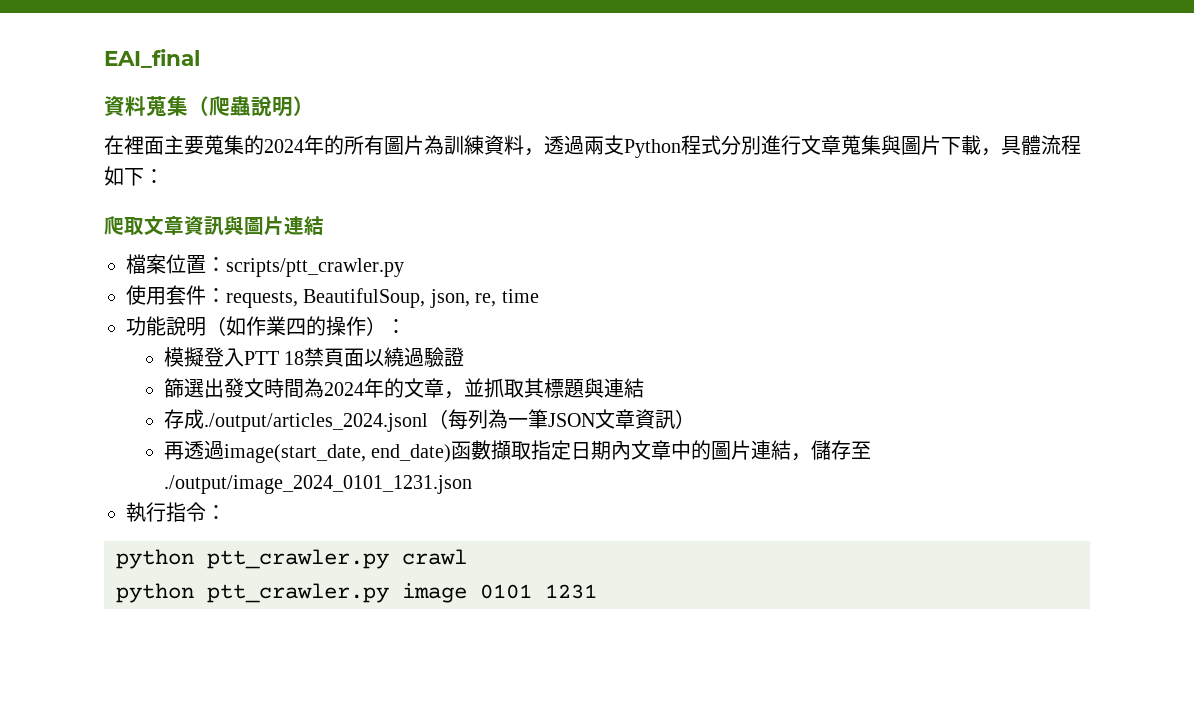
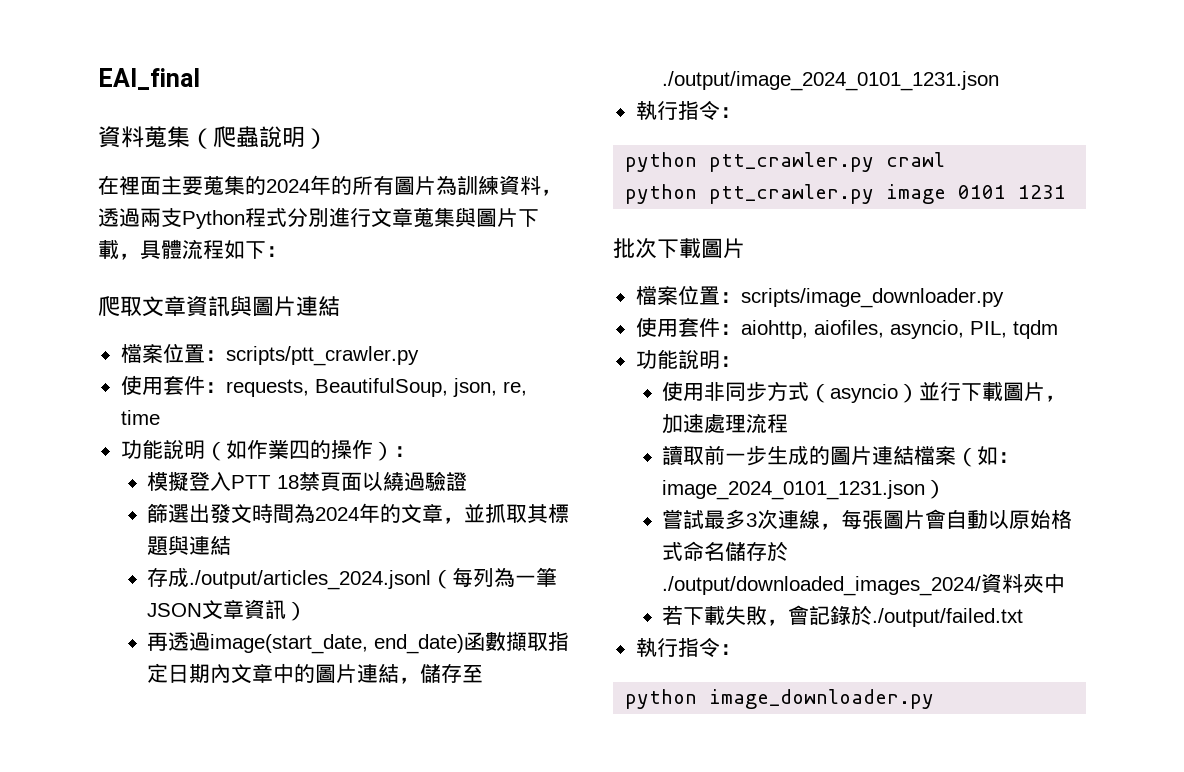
+ 批次下載圖片
+ 檔案位置：scripts/image_downloader.py
+ 使用套件：aiohttp, aiofiles, asyncio, PIL, tqdm
+ 功能說明：
+ 使用非同步方式（asyncio）並行下載圖片，加速處理流程
+ 讀取前一步生成的圖片連結檔案（如：image_2024_0101_1231.json）
+ 嘗試最多3次連線，每張圖片會自動以原始格式命名儲存於./output/downloaded_images_2024/資料夾中
+ 若下載失敗，會記錄於./output/failed.txt
+ 執行指令：
+ python image_downloader.py

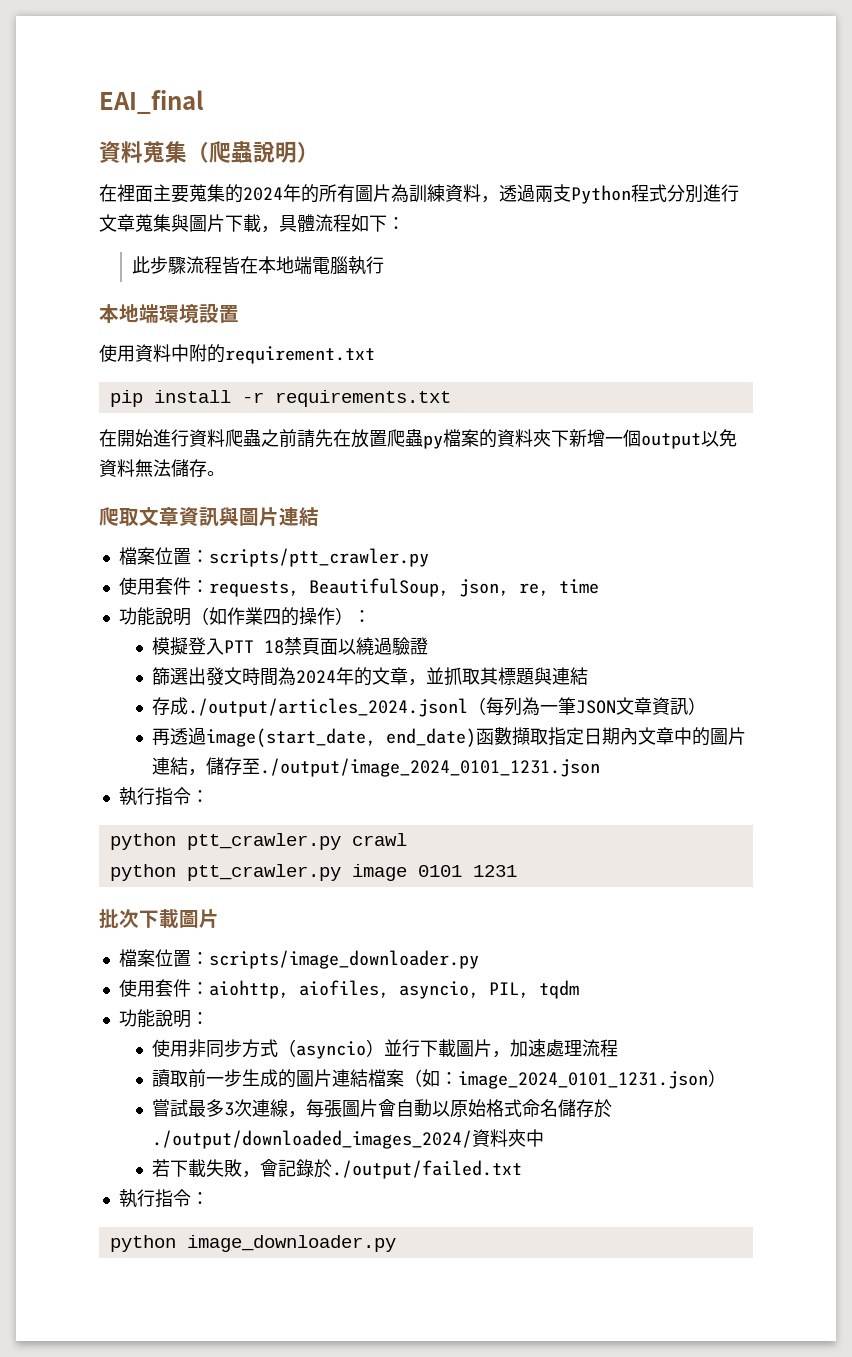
+ 此步驟流程皆在本地端電腦執行
+ 本地端環境設置
+ 使用資料中附的requirement.txt
+ pip install -r requirements.txt
+ 在開始進行資料爬蟲之前請先在放置爬蟲py檔案的資料夾下新增一個output以免資料無法儲存。

